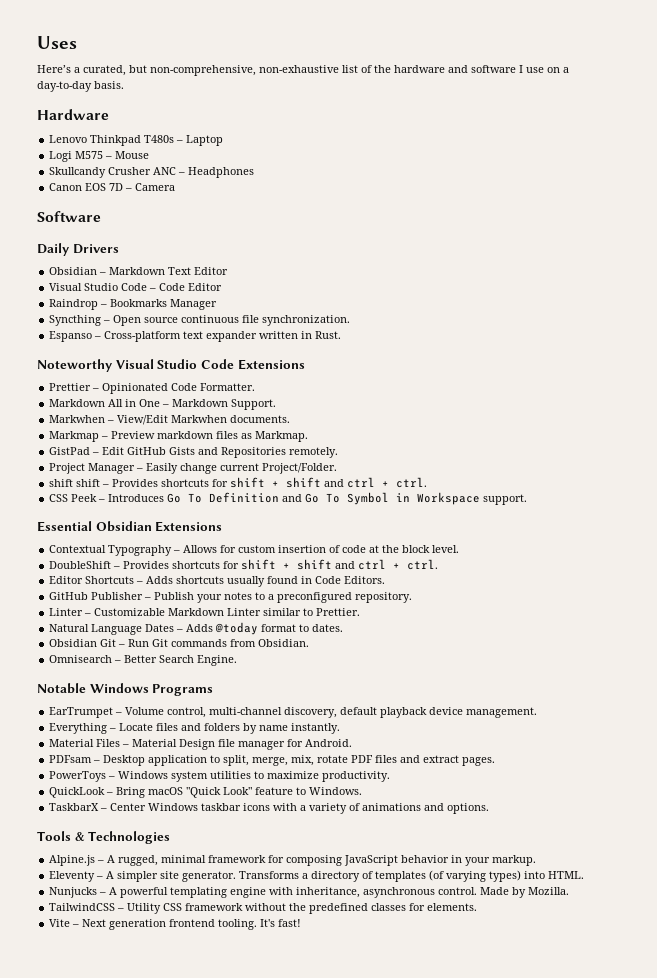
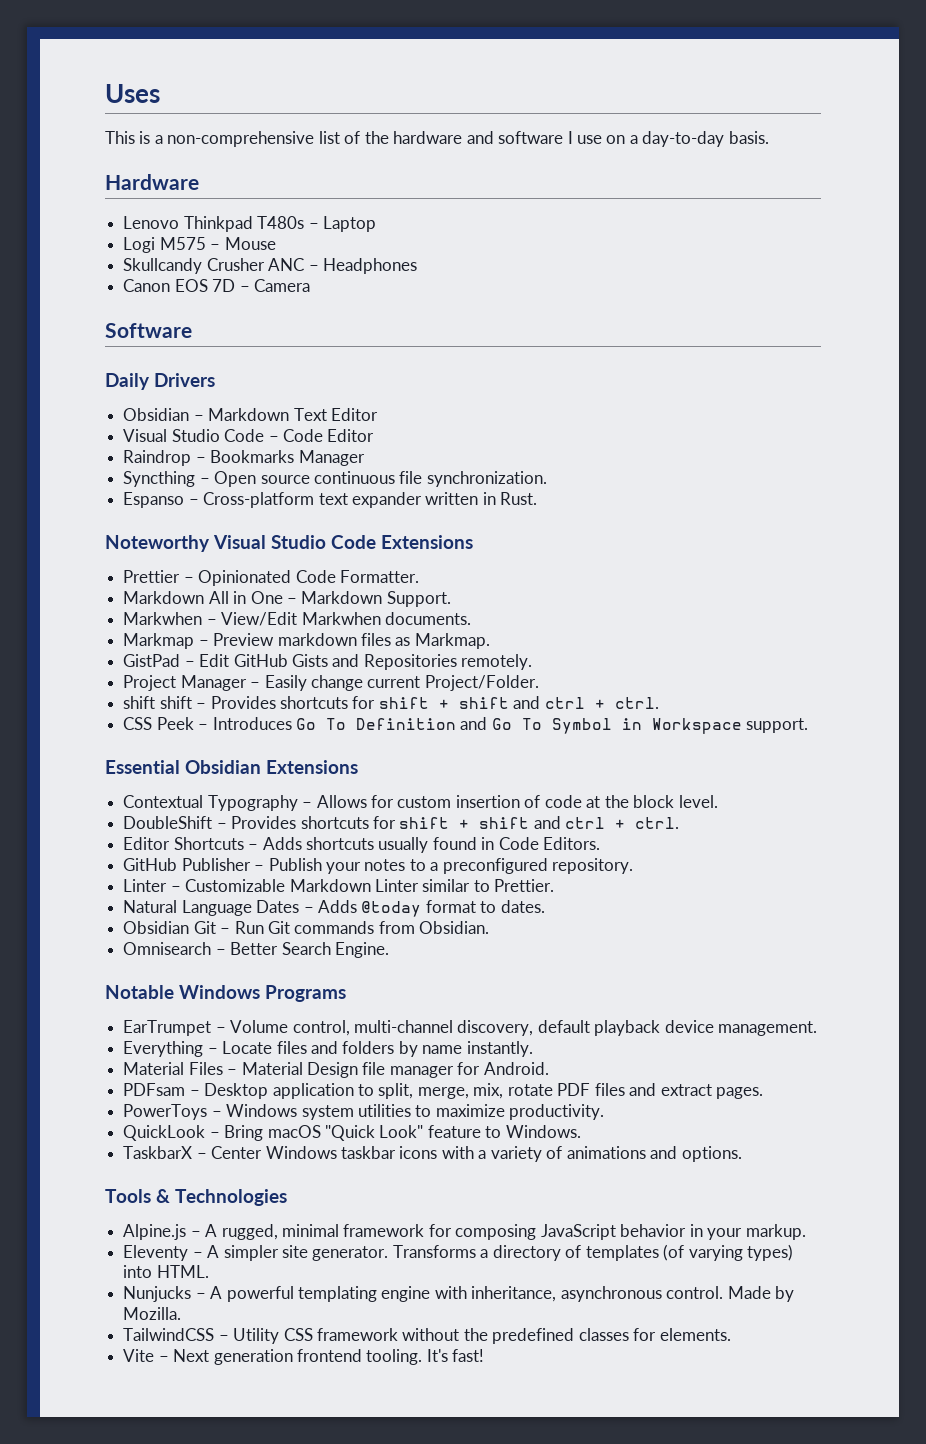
- Here’s a curated, but non-comprehensive, non-exhaustive list of the hardware and software I use on a day-to-day basis.
+ This is a non-comprehensive list of the hardware and software I use on a day-to-day basis.

